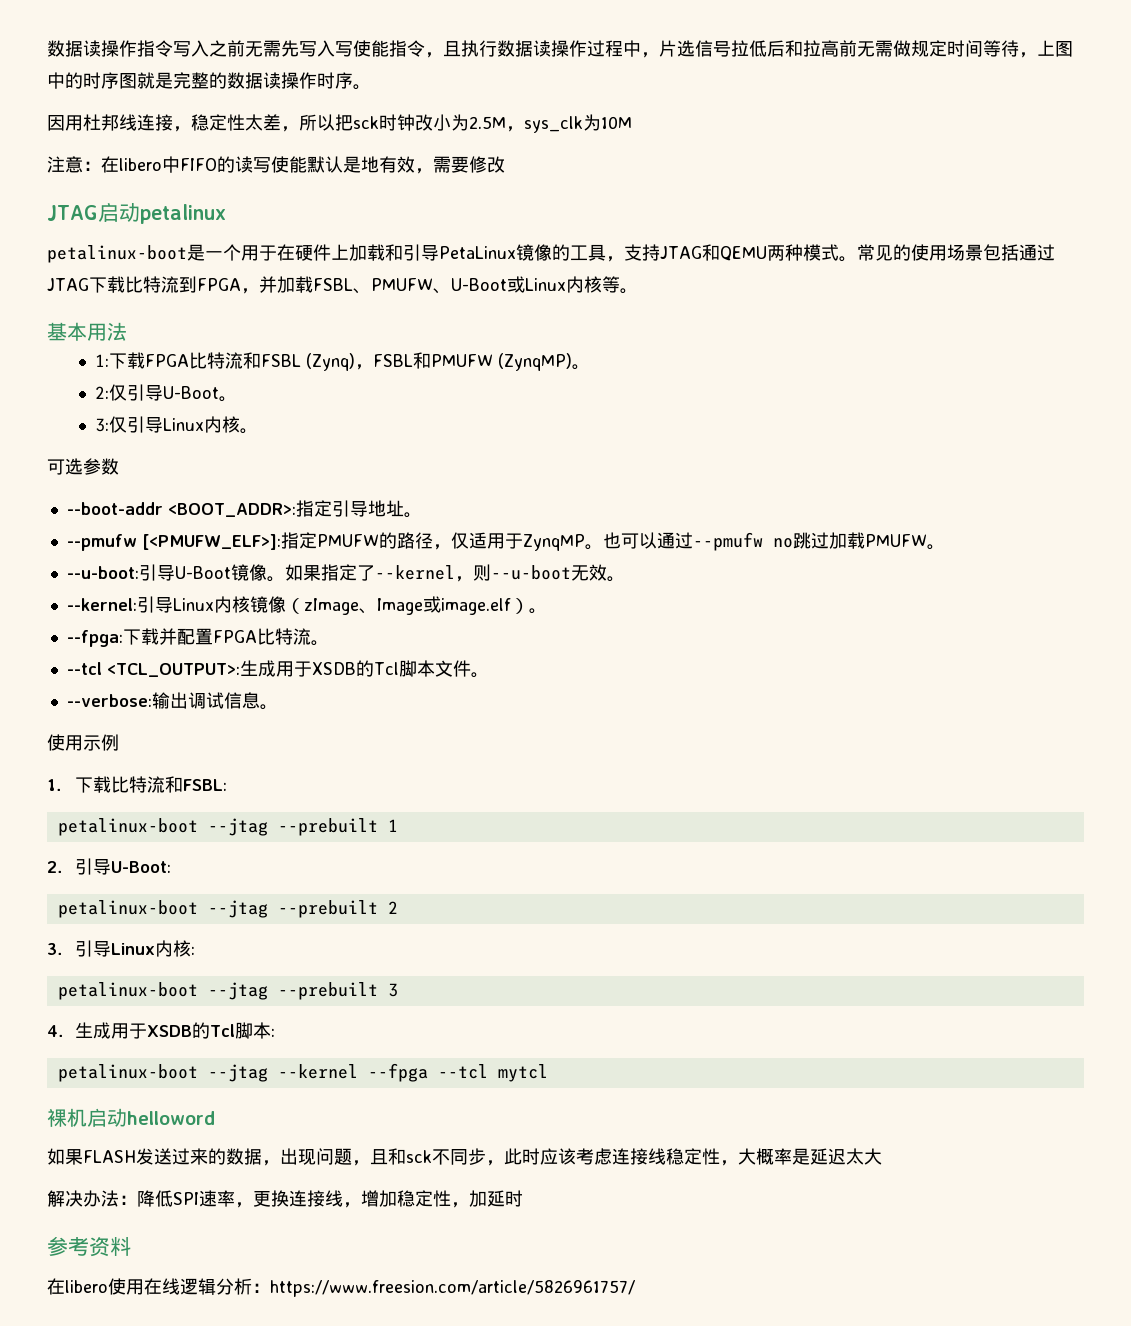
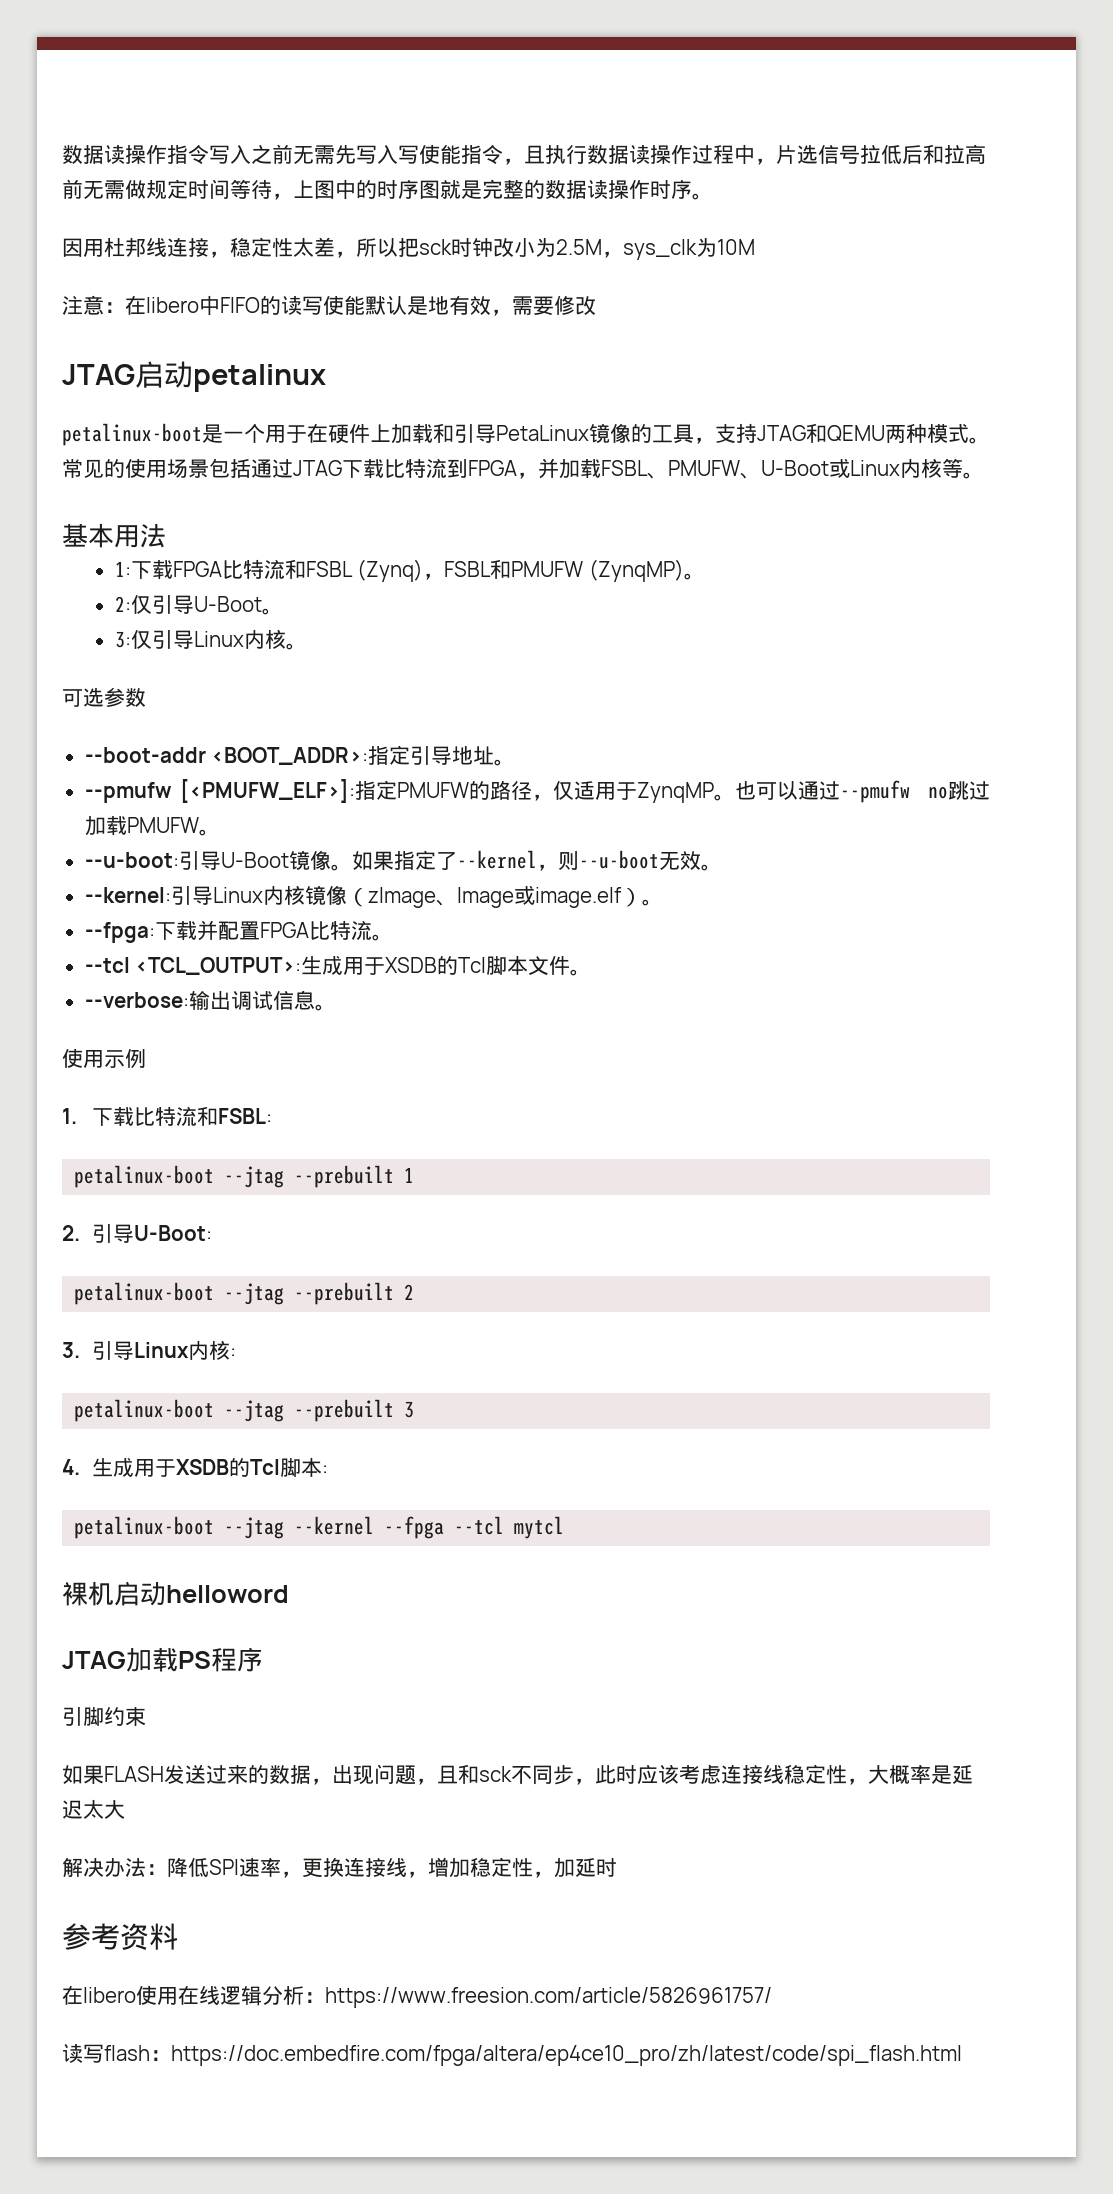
+ JTAG加载PS程序
+ 引脚约束
+ 读写flash：https://doc.embedfire.com/fpga/altera/ep4ce10_pro/zh/latest/code/spi_flash.html

